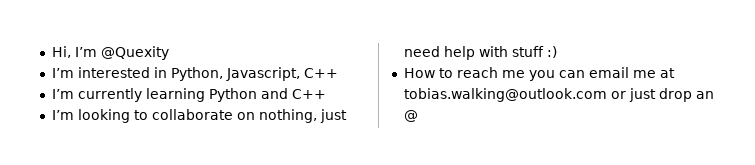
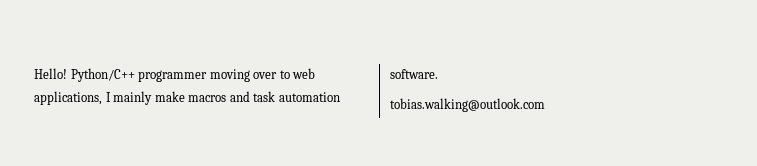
- Hi, I’m @Quexity
- I’m interested in Python, Javascript, C++
- I’m currently learning Python and C++
- I’m looking to collaborate on nothing, just need help with stuff :)
- How to reach me you can email me at tobias.walking@outlook.com or just drop an @
+ Hello! Python/C++ programmer moving over to web applications, I mainly make macros and task automation software.
+ tobias.walking@outlook.com

